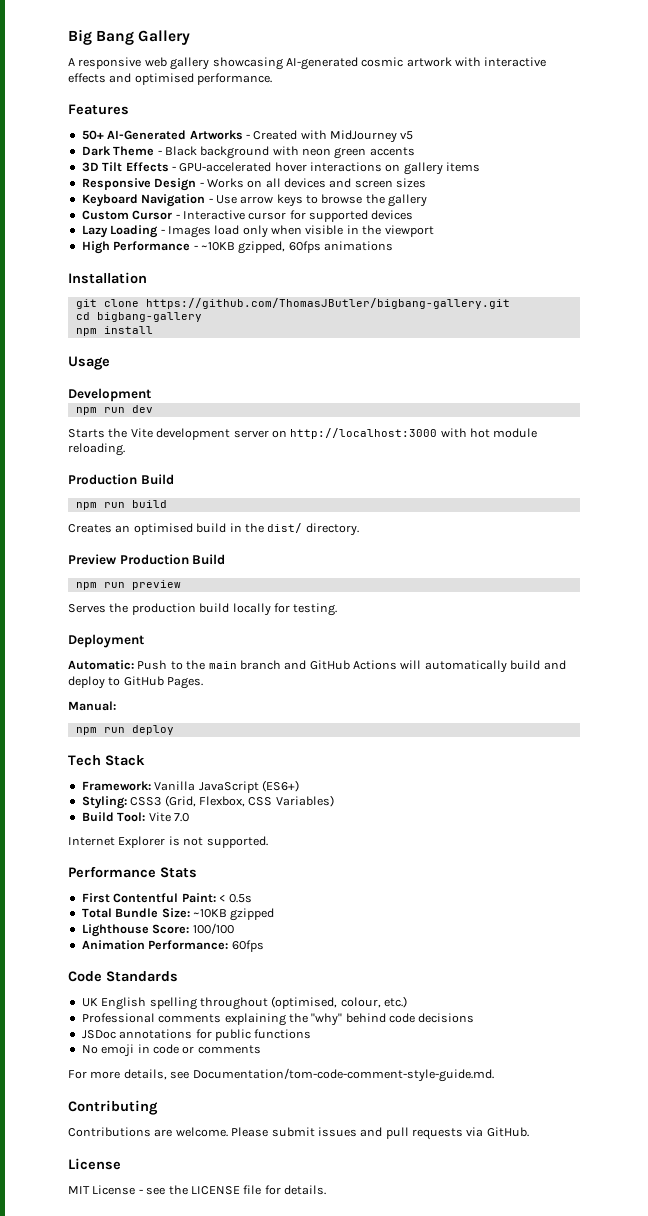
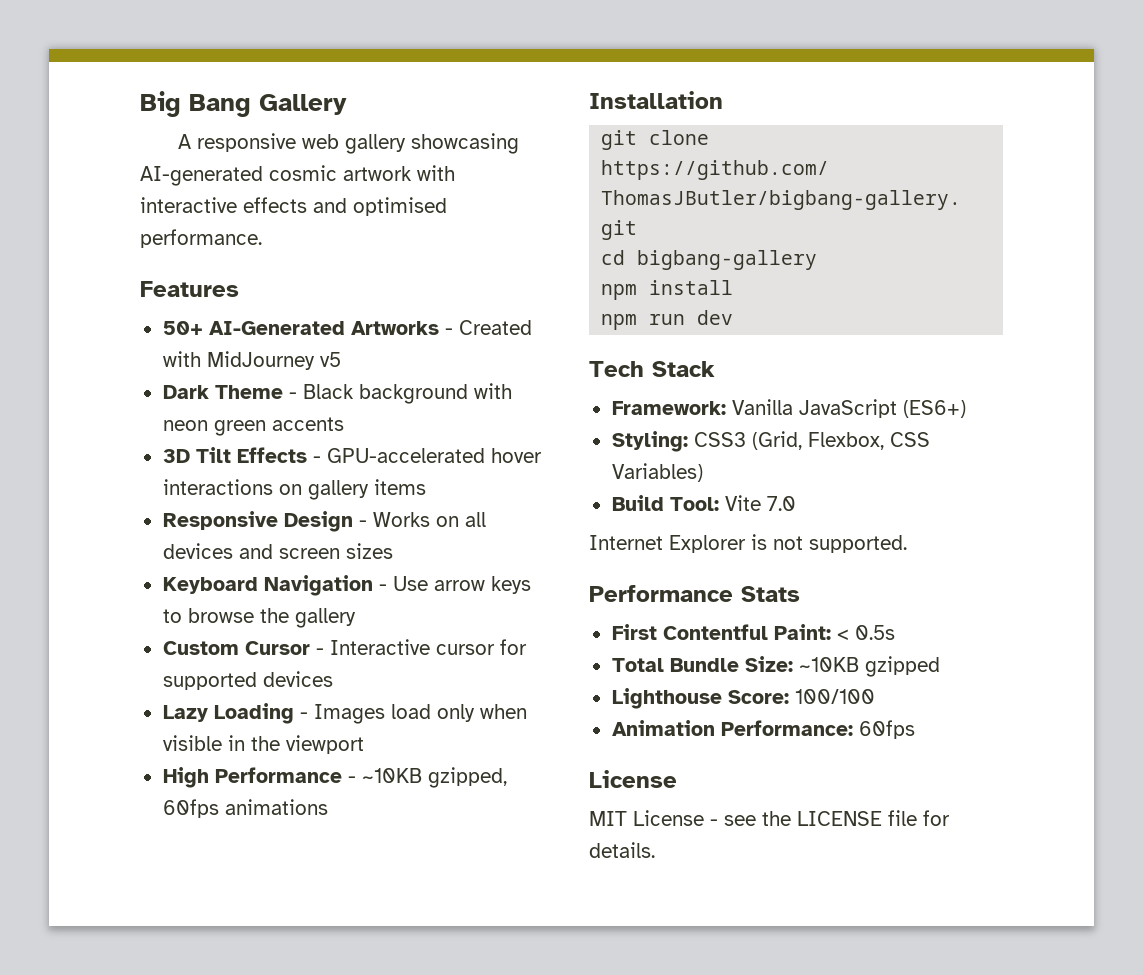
- Usage
- Development
- Starts the Vite development server on http://localhost:3000 with hot module reloading.
- Production Build
- npm run build
- Creates an optimised build in the dist/ directory.
- Preview Production Build
- npm run preview
- Serves the production build locally for testing.
- Deployment
- Automatic: Push to the main branch and GitHub Actions will automatically build and deploy to GitHub Pages.
- Manual:
- npm run deploy
- Code Standards
- UK English spelling throughout (optimised, colour, etc.)
- Professional comments explaining the "why" behind code decisions
- JSDoc annotations for public functions
- No emoji in code or comments
- For more details, see Documentation/tom-code-comment-style-guide.md.
- Contributing
- Contributions are welcome. Please submit issues and pull requests via GitHub.

